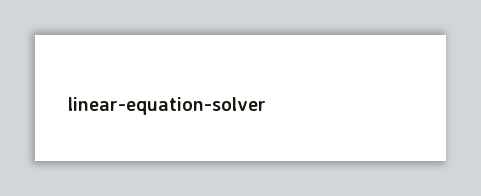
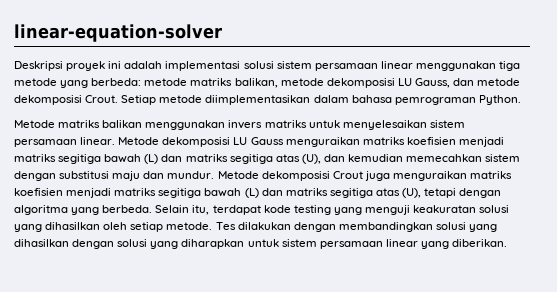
+ Deskripsi proyek ini adalah implementasi solusi sistem persamaan linear menggunakan tiga metode yang berbeda: metode matriks balikan, metode dekomposisi LU Gauss, dan metode dekomposisi Crout. Setiap metode diimplementasikan dalam bahasa pemrograman Python.
+ Metode matriks balikan menggunakan invers matriks untuk menyelesaikan sistem persamaan linear. Metode dekomposisi LU Gauss menguraikan matriks koefisien menjadi matriks segitiga bawah (L) dan matriks segitiga atas (U), dan kemudian memecahkan sistem dengan substitusi maju dan mundur. Metode dekomposisi Crout juga menguraikan matriks koefisien menjadi matriks segitiga bawah (L) dan matriks segitiga atas (U), tetapi dengan algoritma yang berbeda. Selain itu, terdapat kode testing yang menguji keakuratan solusi yang dihasilkan oleh setiap metode. Tes dilakukan dengan membandingkan solusi yang dihasilkan dengan solusi yang diharapkan untuk sistem persamaan linear yang diberikan.

